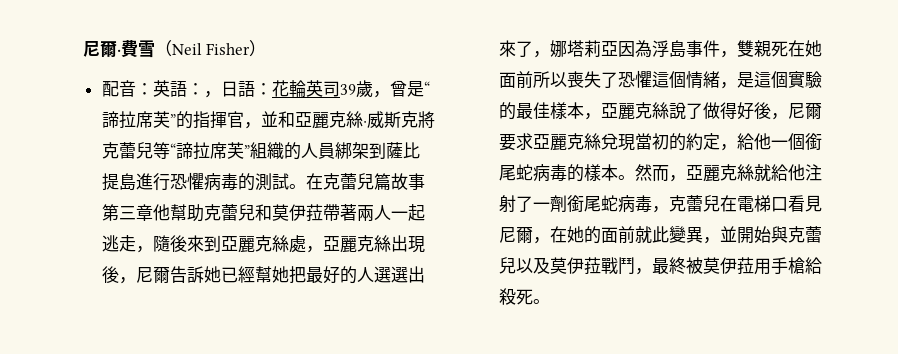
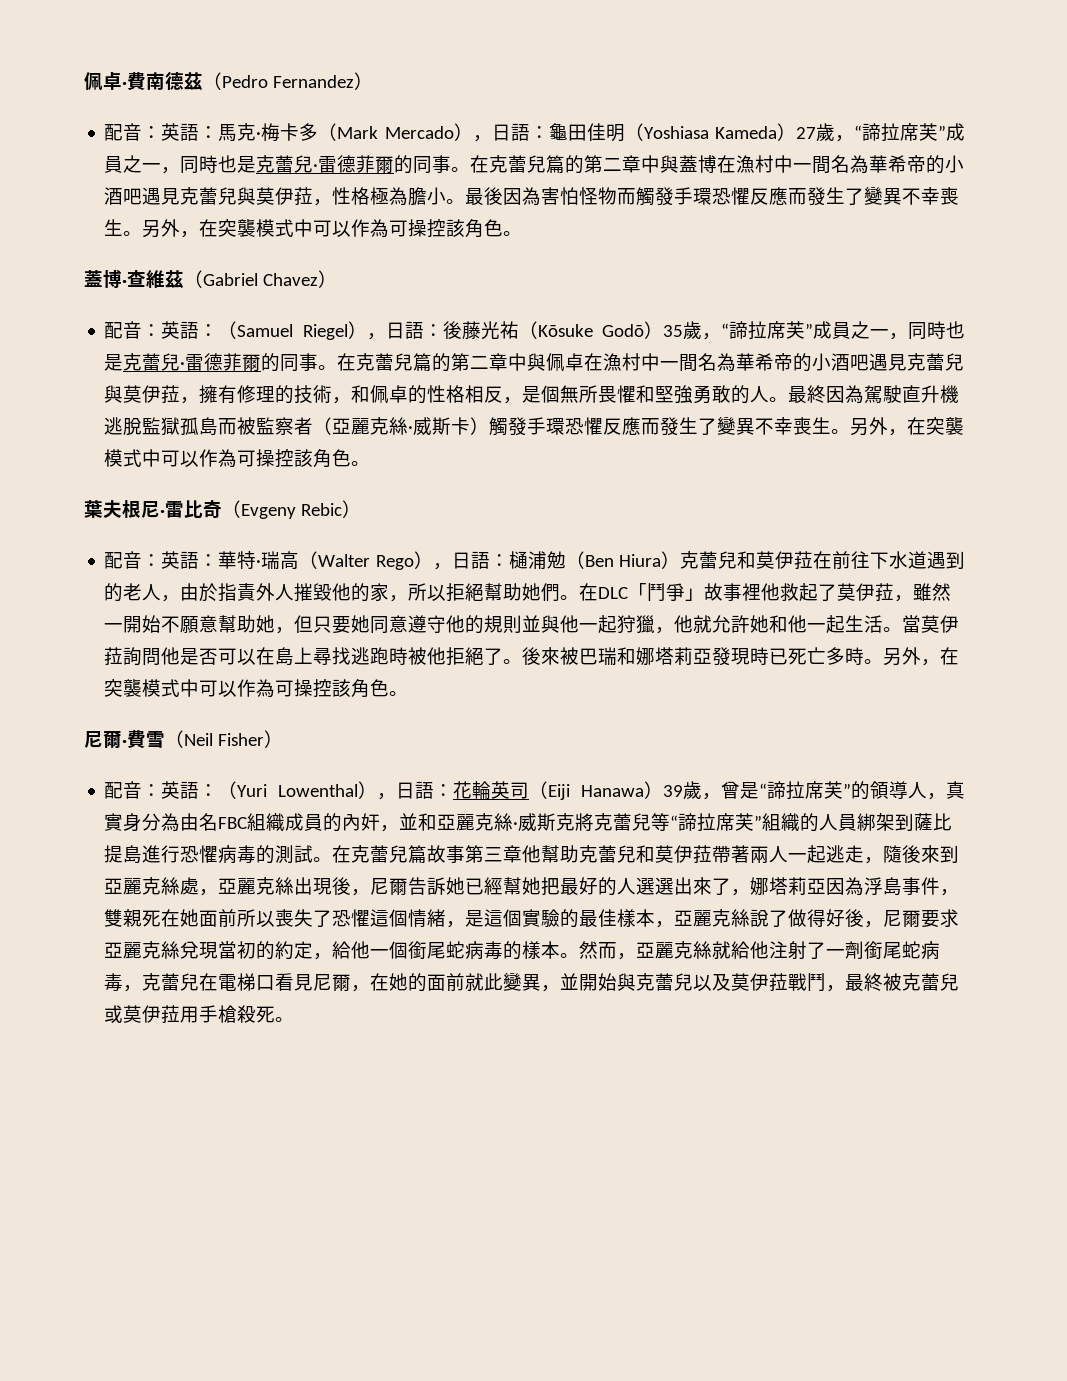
+ 佩卓·費南德茲（Pedro Fernandez）
+ 配音：英語：馬克·梅卡多（Mark Mercado），日語：龜田佳明（Yoshiasa Kameda）27歲，“諦拉席芙”成員之一，同時也是克蕾兒·雷德菲爾的同事。在克蕾兒篇的第二章中與蓋博在漁村中一間名為華希帝的小酒吧遇見克蕾兒與莫伊菈，性格極為膽小。最後因為害怕怪物而觸發手環恐懼反應而發生了變異不幸喪生。另外，在突襲模式中可以作為可操控該角色。
+ 蓋博·查維茲（Gabriel Chavez）
+ 配音：英語：（Samuel Riegel），日語：後藤光祐（Kōsuke Godō）35歲，“諦拉席芙”成員之一，同時也是克蕾兒·雷德菲爾的同事。在克蕾兒篇的第二章中與佩卓在漁村中一間名為華希帝的小酒吧遇見克蕾兒與莫伊菈，擁有修理的技術，和佩卓的性格相反，是個無所畏懼和堅強勇敢的人。最終因為駕駛直升機逃脫監獄孤島而被監察者（亞麗克絲·威斯卡）觸發手環恐懼反應而發生了變異不幸喪生。另外，在突襲模式中可以作為可操控該角色。
+ 葉夫根尼·雷比奇（Evgeny Rebic）
+ 配音：英語：華特·瑞高（Walter Rego），日語：樋浦勉（Ben Hiura）克蕾兒和莫伊菈在前往下水道遇到的老人，由於指責外人摧毀他的家，所以拒絕幫助她們。在DLC「鬥爭」故事裡他救起了莫伊菈，雖然一開始不願意幫助她，但只要她同意遵守他的規則並與他一起狩獵，他就允許她和他一起生活。當莫伊菈詢問他是否可以在島上尋找逃跑時被他拒絕了。後來被巴瑞和娜塔莉亞發現時已死亡多時。另外，在突襲模式中可以作為可操控該角色。
- 配音：英語：，日語：花輪英司39歲，曾是“諦拉席芙”的指揮官，並和亞麗克絲·威斯克將克蕾兒等“諦拉席芙”組織的人員綁架到薩比提島進行恐懼病毒的測試。
+ 配音：英語：（Yuri Lowenthal），日語：花輪英司（Eiji Hanawa）39歲，曾是“諦拉席芙”的領導人，真實身分為由名FBC組織成員的內奸，並和亞麗克絲·威斯克將克蕾兒等“諦拉席芙”組織的人員綁架到薩比提島進行恐懼病毒的測試。
- 然而，亞麗克絲就給他注射了一劑銜尾蛇病毒，克蕾兒在電梯口看見尼爾，在她的面前就此變異，並開始與克蕾兒以及莫伊菈戰鬥，最終被莫伊菈用手槍給殺死。
+ 然而，亞麗克絲就給他注射了一劑銜尾蛇病毒，克蕾兒在電梯口看見尼爾，在她的面前就此變異，並開始與克蕾兒以及莫伊菈戰鬥，最終被克蕾兒或莫伊菈用手槍殺死。

